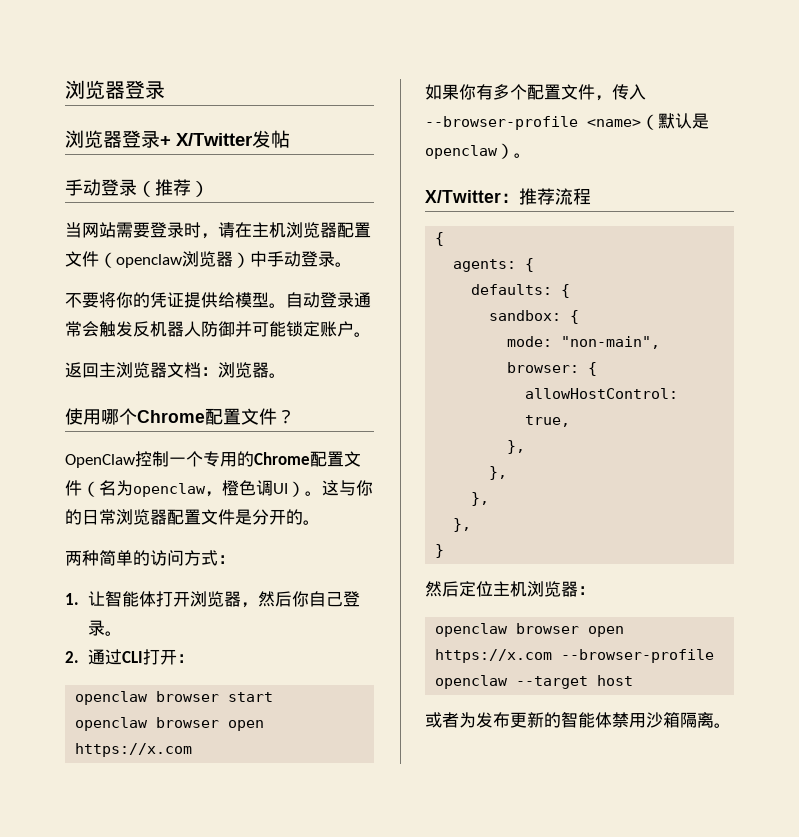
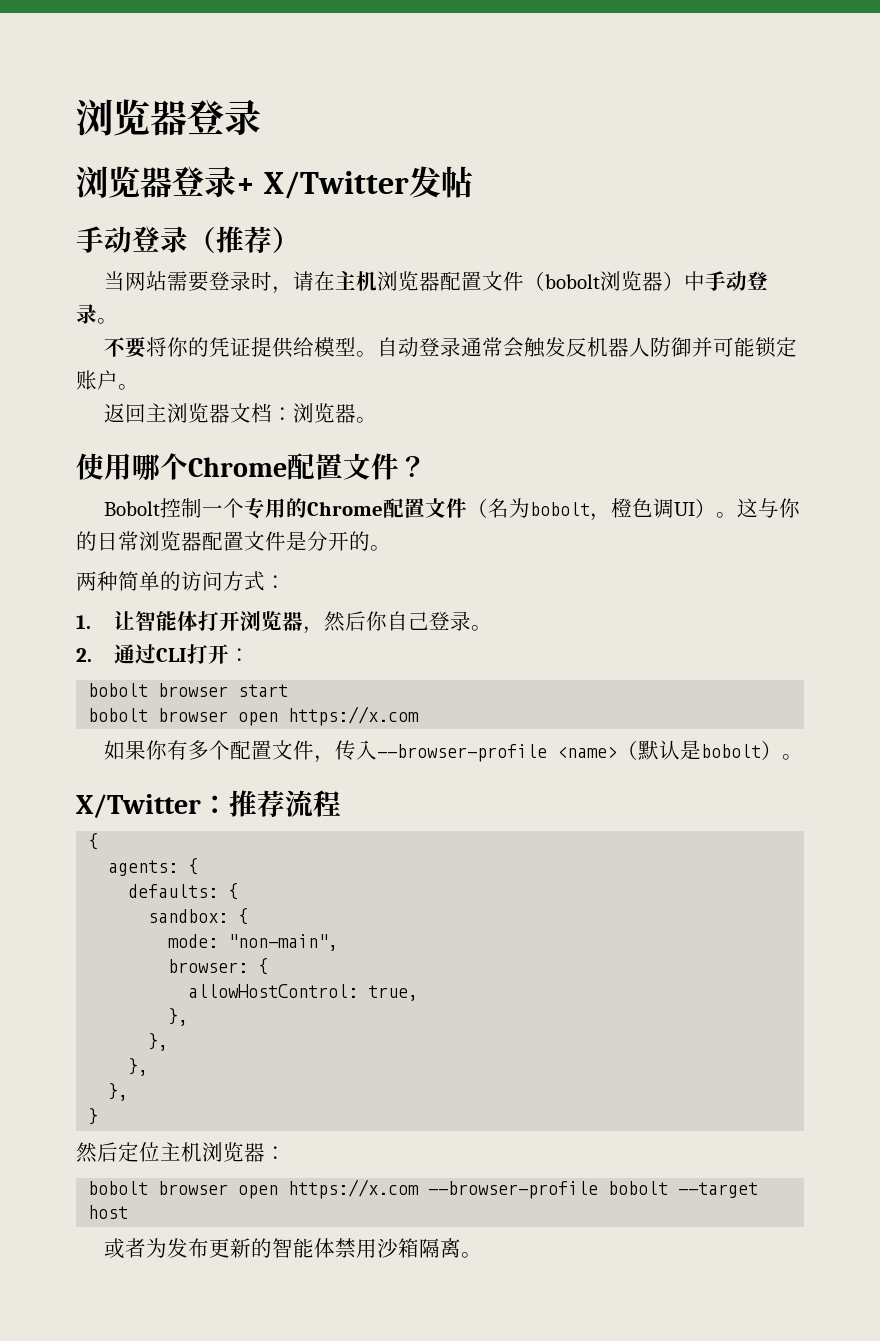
- 当网站需要登录时，请在主机浏览器配置文件（openclaw浏览器）中手动登录。
+ 当网站需要登录时，请在主机浏览器配置文件（bobolt浏览器）中手动登录。
- OpenClaw控制一个专用的Chrome配置文件（名为openclaw，橙色调UI）。
+ Bobolt控制一个专用的Chrome配置文件（名为bobolt，橙色调UI）。
- openclaw browser start
- openclaw browser open https://x.com
+ bobolt browser start
+ bobolt browser open https://x.com
- 如果你有多个配置文件，传入--browser-profile <name>（默认是openclaw）。
+ 如果你有多个配置文件，传入--browser-profile <name>（默认是bobolt）。
- openclaw browser open https://x.com --browser-profile openclaw --target host
+ bobolt browser open https://x.com --browser-profile bobolt --target host

